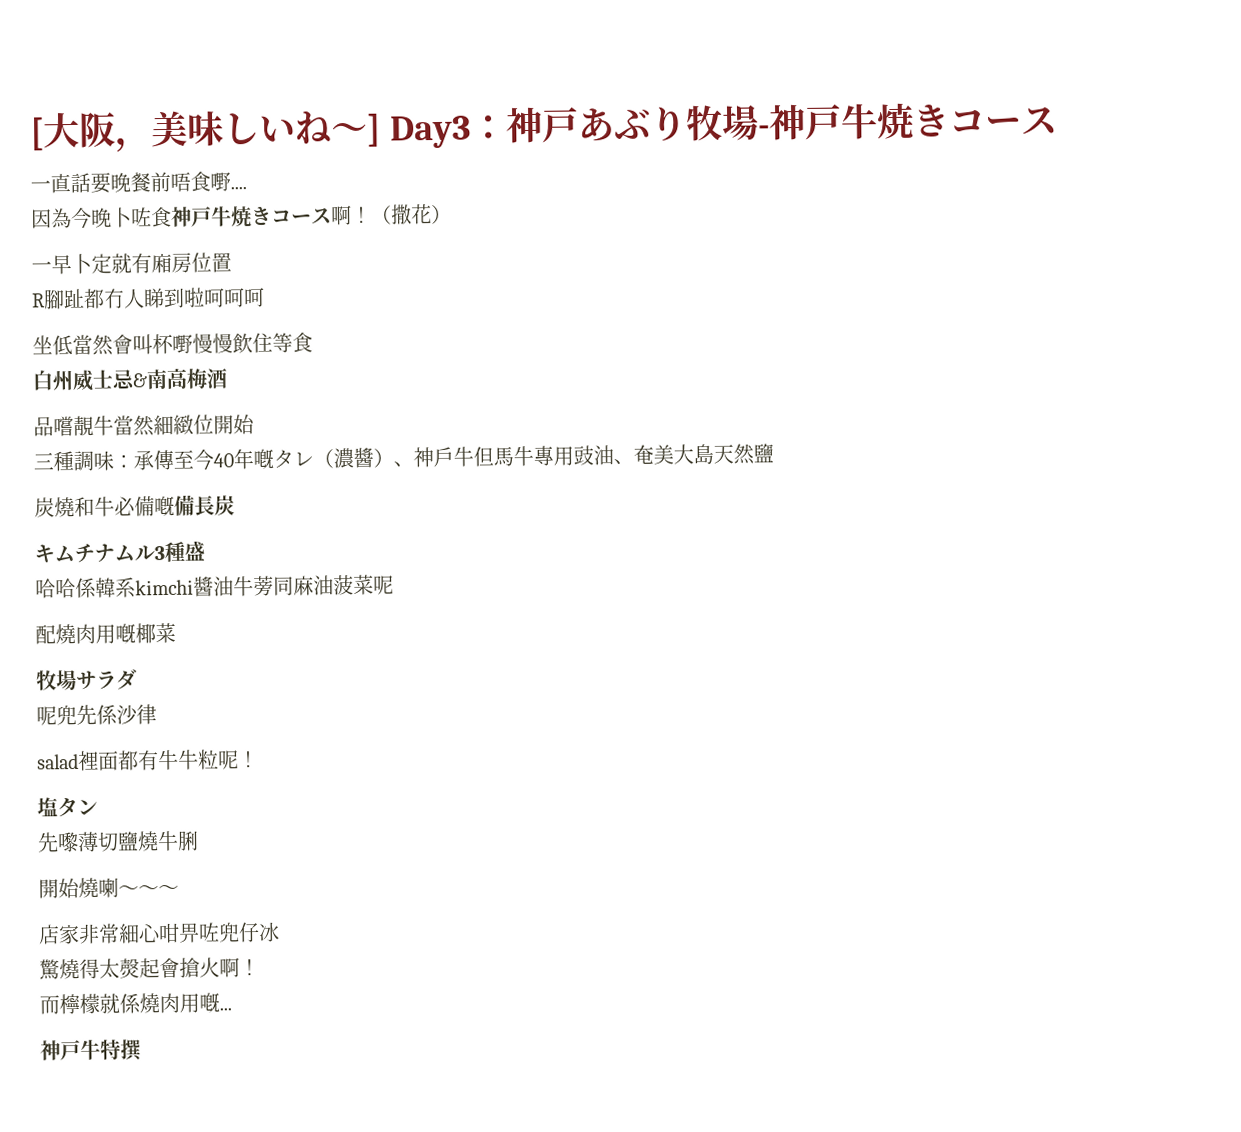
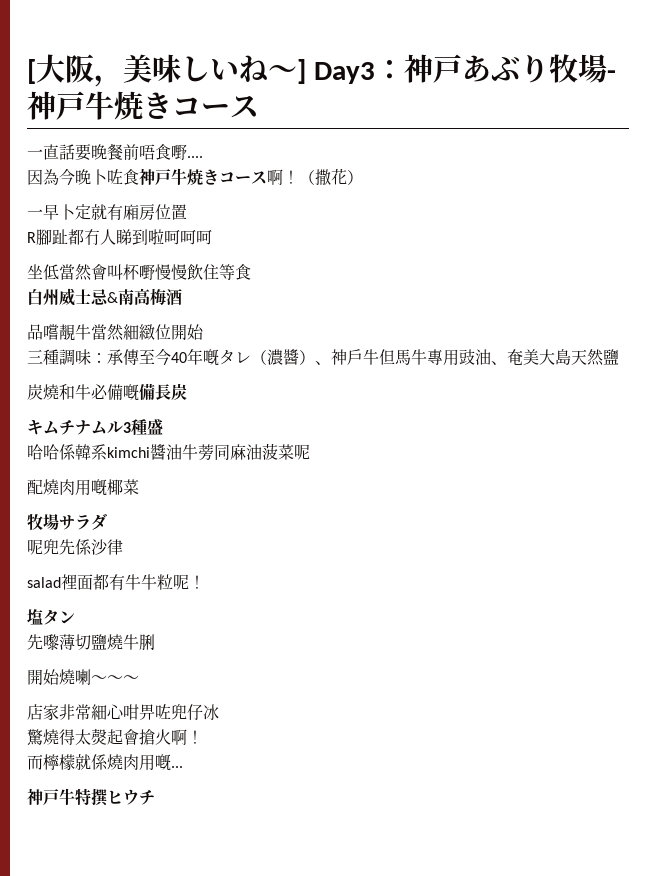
- 神戸牛特撰
+ 神戸牛特撰ヒウチ

